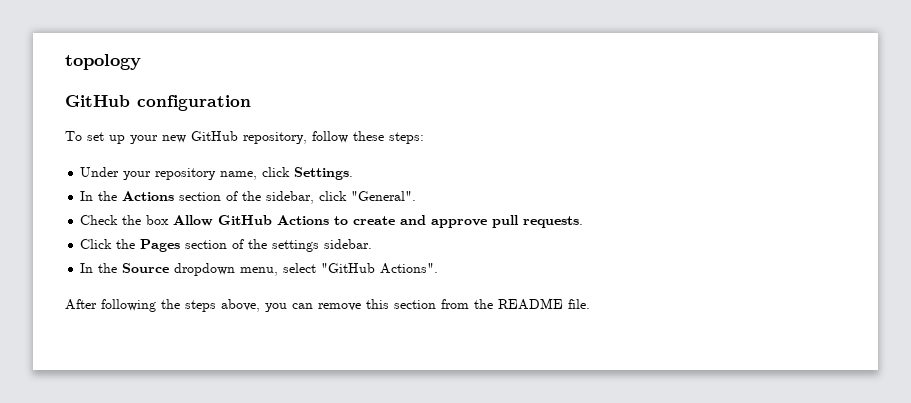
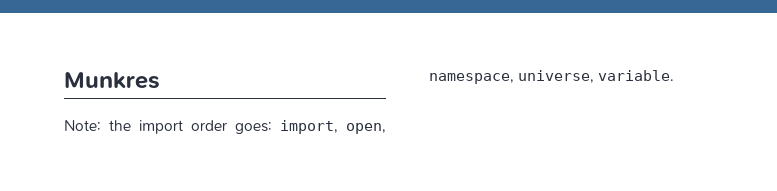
- topology
- GitHub configuration
- To set up your new GitHub repository, follow these steps:
- Under your repository name, click Settings.
- In the Actions section of the sidebar, click "General".
- Check the box Allow GitHub Actions to create and approve pull requests.
- Click the Pages section of the settings sidebar.
- In the Source dropdown menu, select "GitHub Actions".
- After following the steps above, you can remove this section from the README file.
+ Munkres
+ Note: the import order goes: import, open, namespace, universe, variable.

